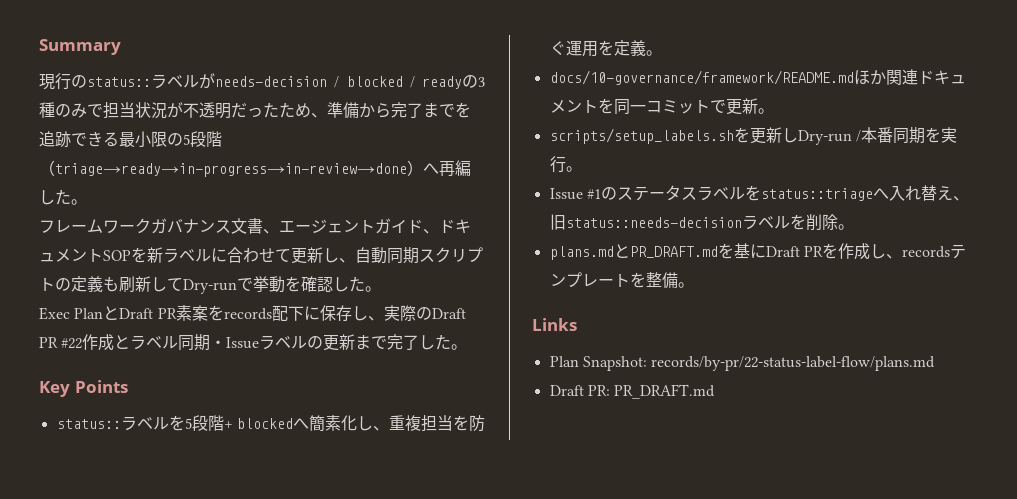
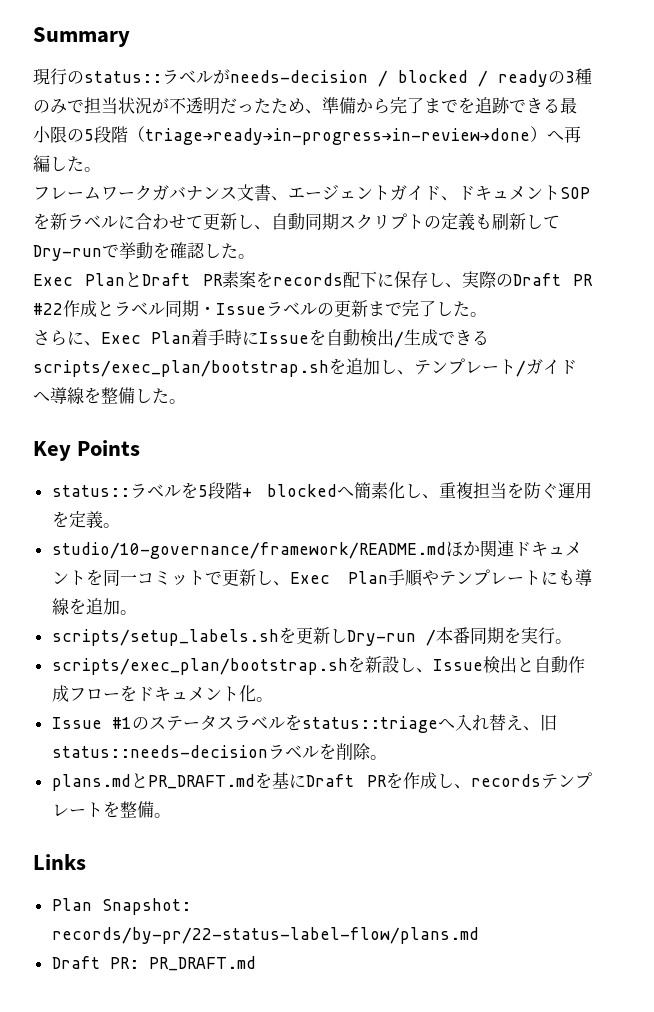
+ さらに、Exec Plan着手時にIssueを自動検出/生成できるscripts/exec_plan/bootstrap.shを追加し、テンプレート/ガイドへ導線を整備した。
- docs/10-governance/framework/README.mdほか関連ドキュメントを同一コミットで更新。
+ studio/10-governance/framework/README.mdほか関連ドキュメントを同一コミットで更新し、Exec Plan手順やテンプレートにも導線を追加。
+ scripts/exec_plan/bootstrap.shを新設し、Issue検出と自動作成フローをドキュメント化。

